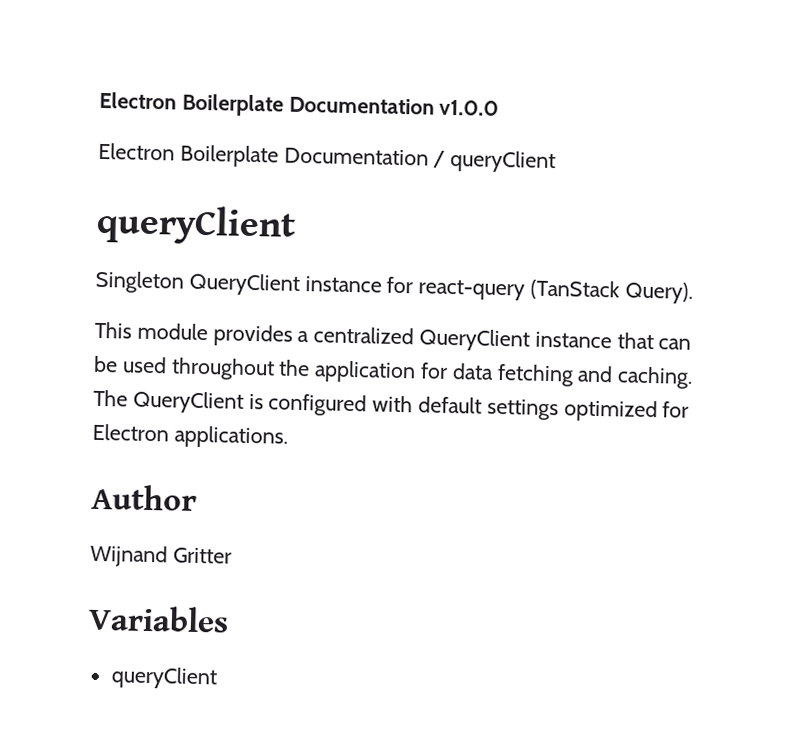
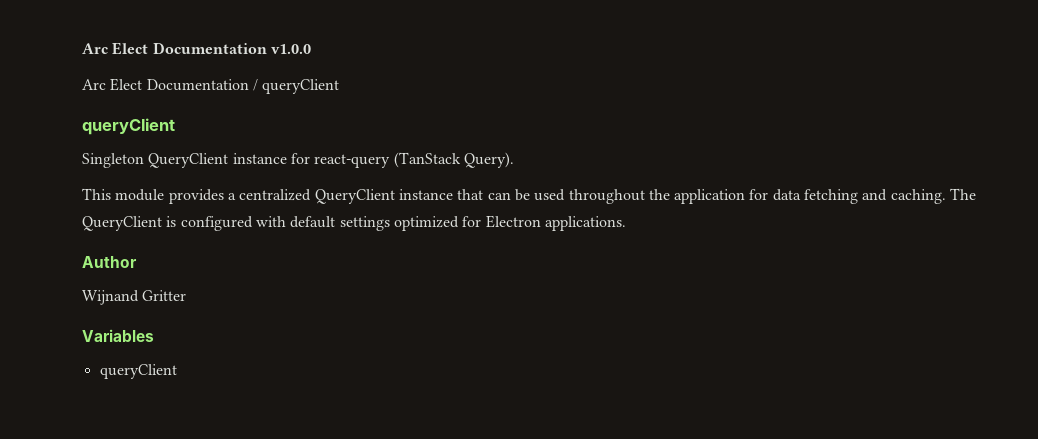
- Electron Boilerplate Documentation v1.0.0
+ Arc Elect Documentation v1.0.0
- Electron Boilerplate Documentation / queryClient
+ Arc Elect Documentation / queryClient

